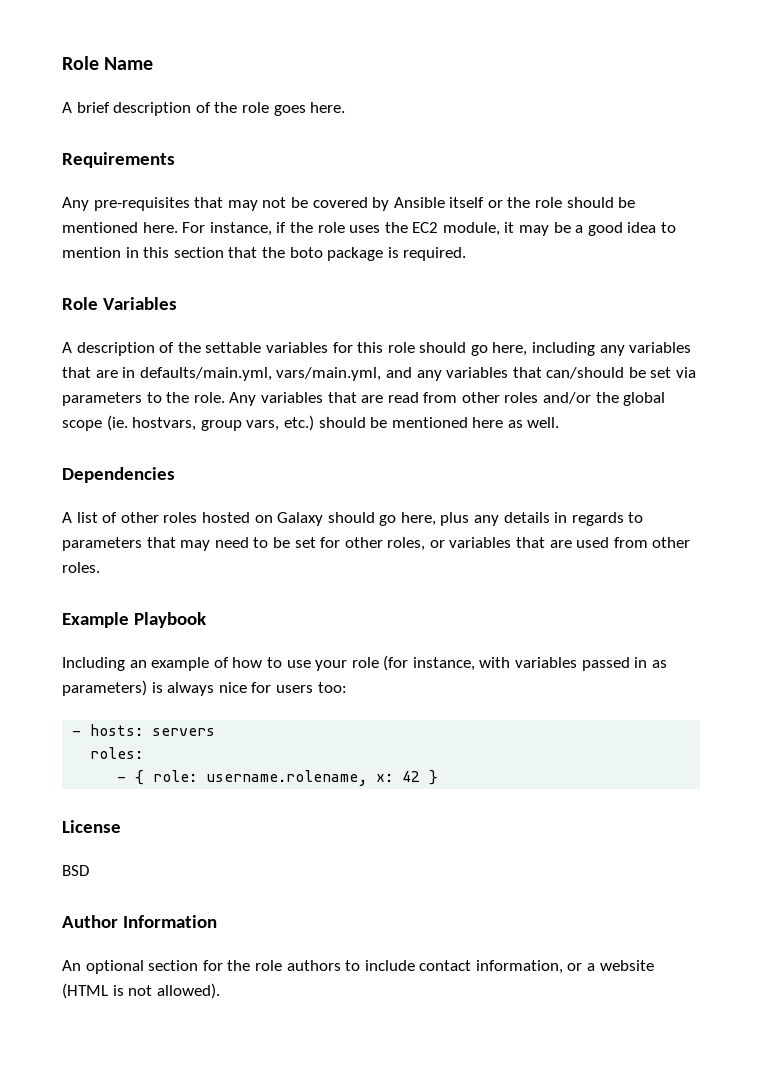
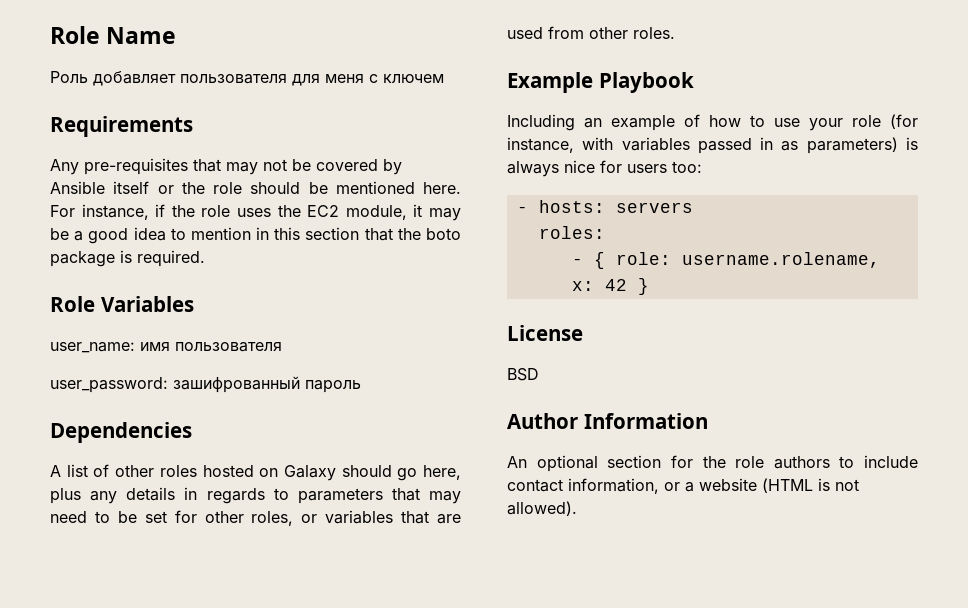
- A brief description of the role goes here.
+ Роль добавляет пользователя для меня с ключем
- A description of the settable variables for this role should go here, including any variables that are in defaults/main.yml, vars/main.yml, and any variables that can/should be set via parameters to the role. Any variables that are read from other roles and/or the global scope (ie. hostvars, group vars, etc.) should be mentioned here as well.
+ user_name: имя пользователя
+ user_password: зашифрованный пароль

